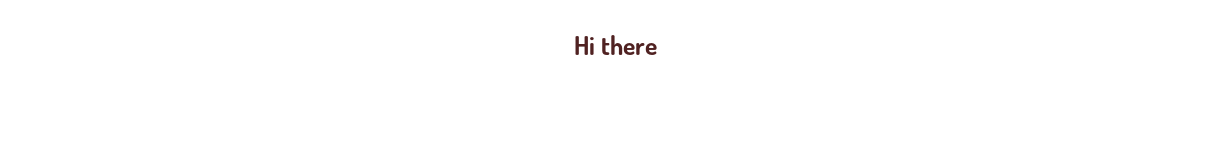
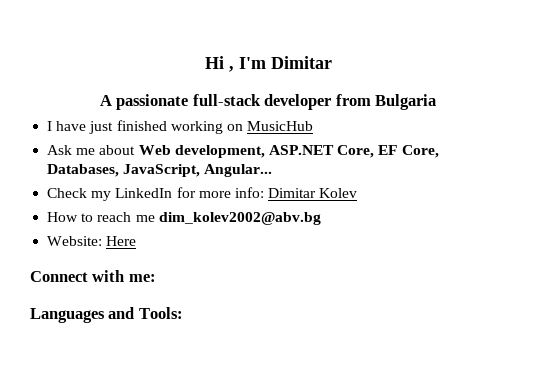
- Hi there
+ Hi , I'm Dimitar
+ A passionate full-stack developer from Bulgaria
+ I have just finished working on MusicHub
+ Ask me about Web development, ASP.NET Core, EF Core, Databases, JavaScript, Angular...
+ Check my LinkedIn for more info: Dimitar Kolev
+ How to reach me dim_kolev2002@abv.bg
+ Website: Here
+ Connect with me:
+ Languages and Tools:

